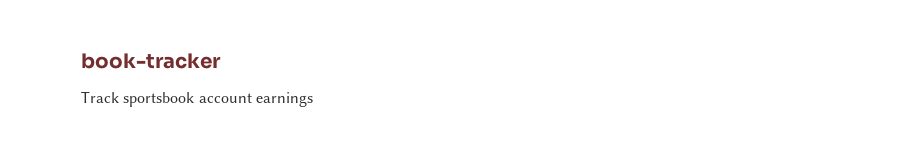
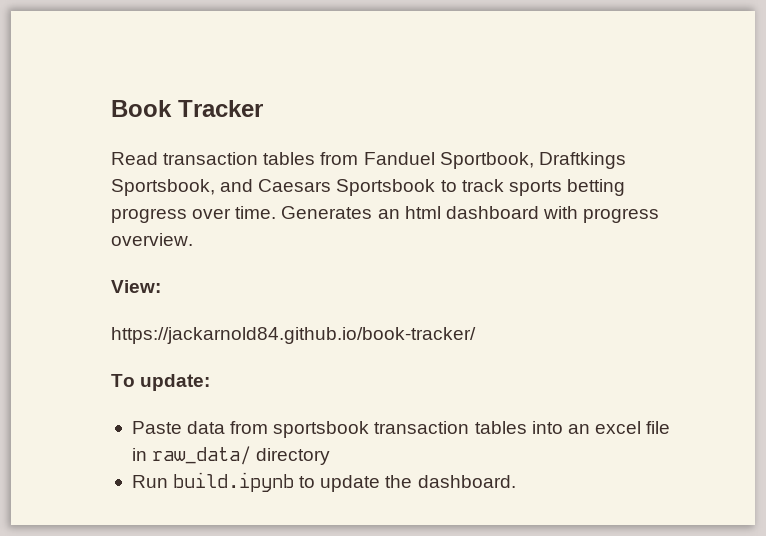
- book-tracker
- Track sportsbook account earnings
+ Book Tracker
+ Read transaction tables from Fanduel Sportbook, Draftkings Sportsbook, and Caesars Sportsbook to track sports betting progress over time. Generates an html dashboard with progress overview.
+ View:
+ https://jackarnold84.github.io/book-tracker/
+ To update:
+ Paste data from sportsbook transaction tables into an excel file in raw_data/ directory
+ Run build.ipynb to update the dashboard.

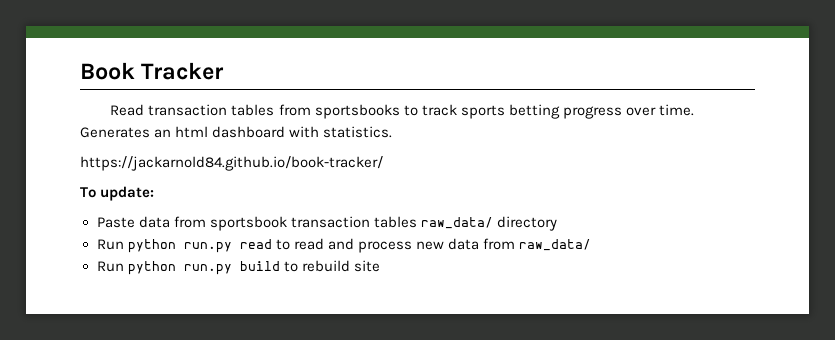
- Read transaction tables from Fanduel Sportbook, Draftkings Sportsbook, and Caesars Sportsbook to track sports betting progress over time.
+ Read transaction tables from sportsbooks to track sports betting progress over time.
- Generates an html dashboard with progress overview.
- View:
+ Generates an html dashboard with statistics.
- Paste data from sportsbook transaction tables into an excel file in raw_data/ directory
- Run build.ipynb to update the dashboard.
+ Paste data from sportsbook transaction tables raw_data/ directory
+ Run python run.py read to read and process new data from raw_data/
+ Run python run.py build to rebuild site

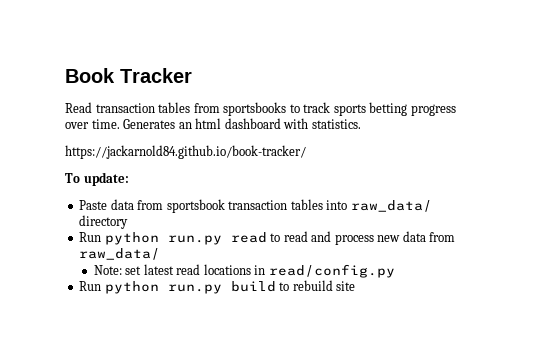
- Paste data from sportsbook transaction tables raw_data/ directory
+ Paste data from sportsbook transaction tables into raw_data/ directory
+ Note: set latest read locations in read/config.py

